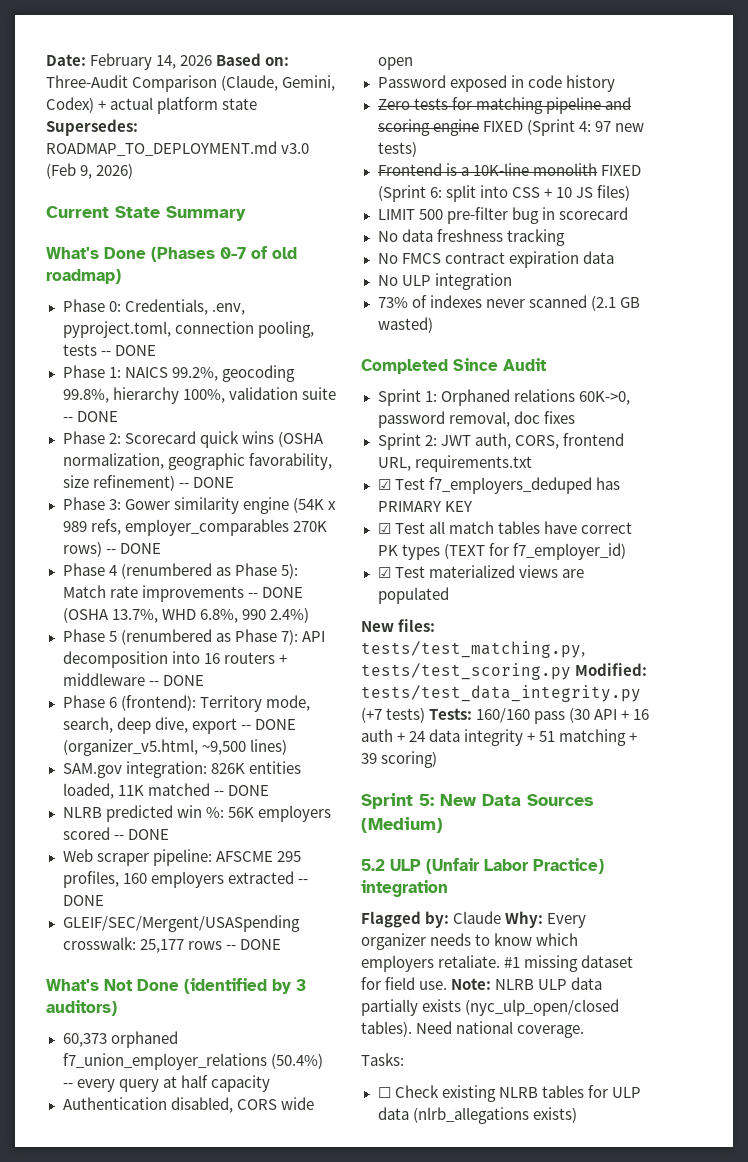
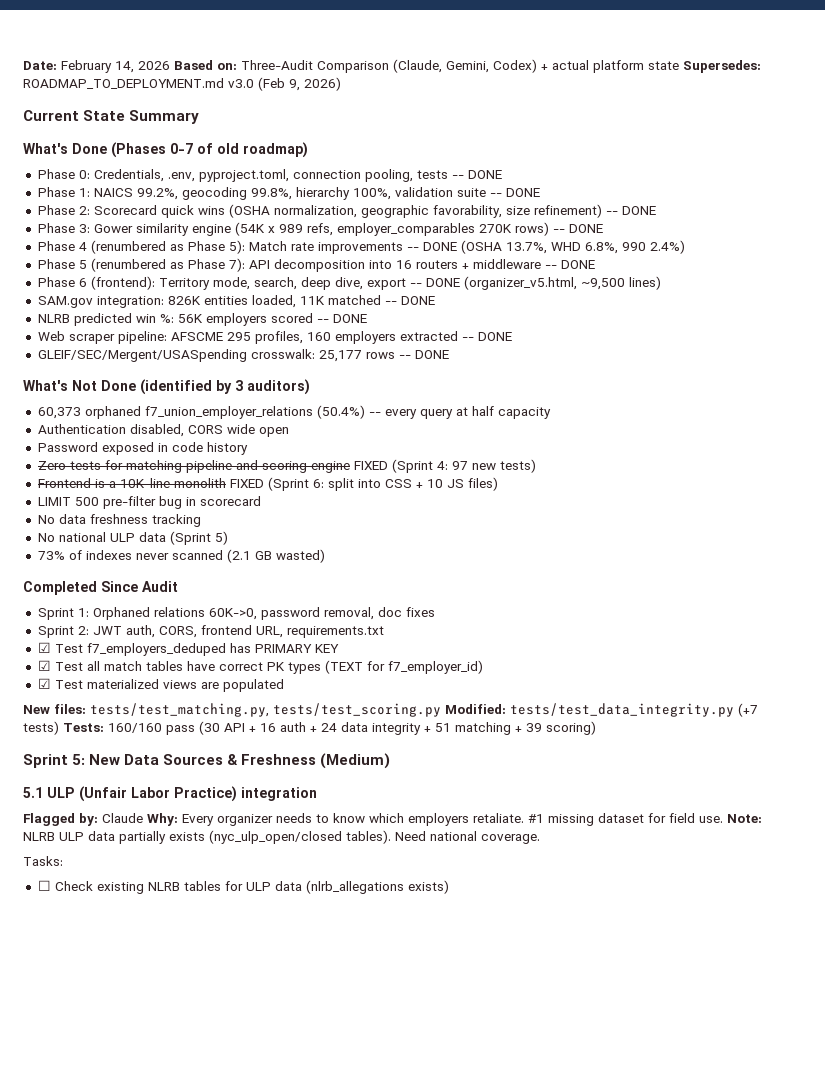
- No FMCS contract expiration data
- No ULP integration
+ No national ULP data (Sprint 5)
- Sprint 5: New Data Sources (Medium)
+ Sprint 5: New Data Sources & Freshness (Medium)
- 5.2 ULP (Unfair Labor Practice) integration
+ 5.1 ULP (Unfair Labor Practice) integration

